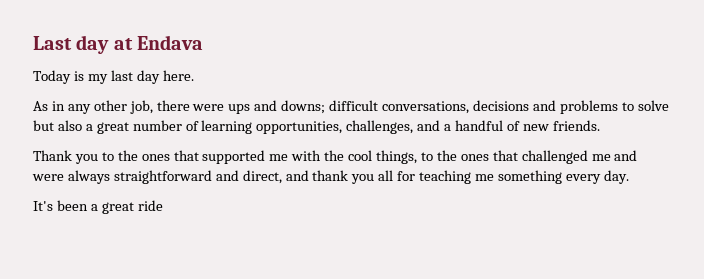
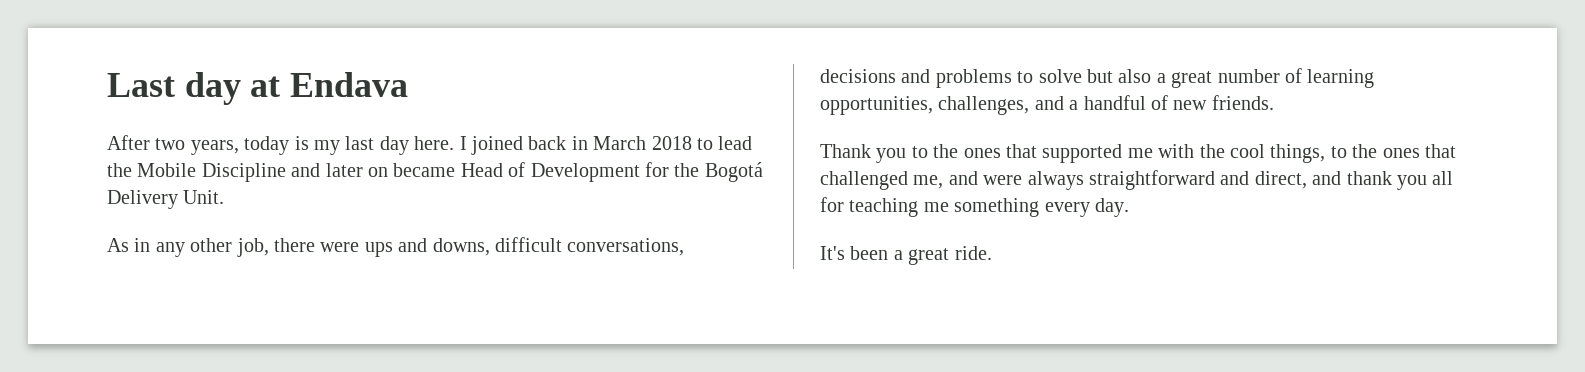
- Today is my last day here.
+ After two years, today is my last day here. I joined back in March 2018 to lead the Mobile Discipline and later on became Head of Development for the Bogotá Delivery Unit.
- As in any other job, there were ups and downs; difficult conversations, decisions and problems to solve but also a great number of learning opportunities, challenges, and a handful of new friends.
+ As in any other job, there were ups and downs, difficult conversations, decisions and problems to solve but also a great number of learning opportunities, challenges, and a handful of new friends.
- Thank you to the ones that supported me with the cool things, to the ones that challenged me and were always straightforward and direct, and thank you all for teaching me something every day.
+ Thank you to the ones that supported me with the cool things, to the ones that challenged me, and were always straightforward and direct, and thank you all for teaching me something every day.
- It's been a great ride
+ It's been a great ride.

